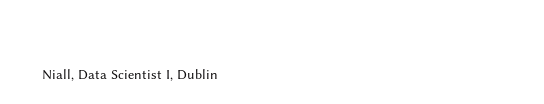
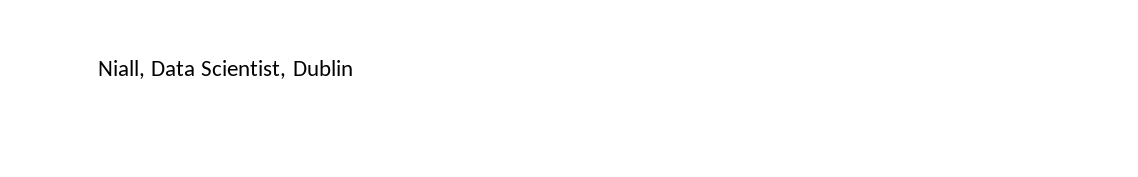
- Niall, Data Scientist I, Dublin
+ Niall, Data Scientist, Dublin

